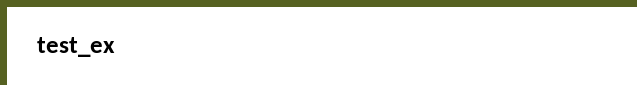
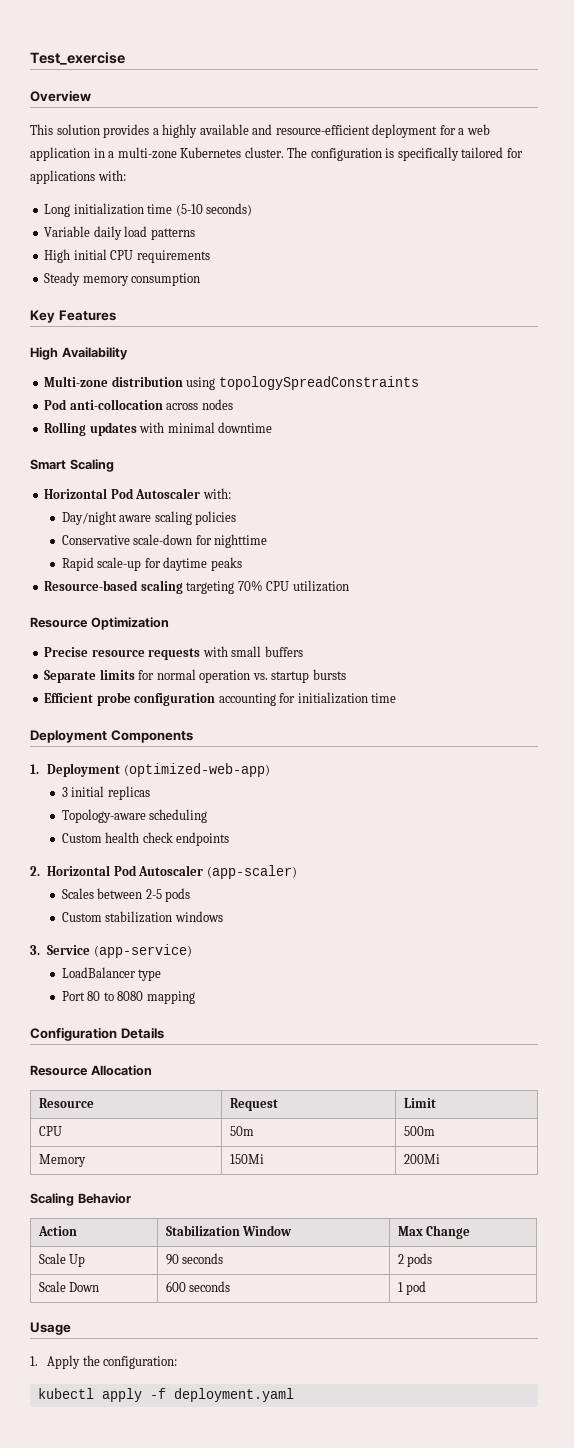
- test_ex
+ Test_exercise
+ Overview
+ This solution provides a highly available and resource-efficient deployment for a web application in a multi-zone Kubernetes cluster. The configuration is specifically tailored for applications with:
+ Long initialization time (5-10 seconds)
+ Variable daily load patterns
+ High initial CPU requirements
+ Steady memory consumption
+ Key Features
+ High Availability
+ Multi-zone distribution using topologySpreadConstraints
+ Pod anti-collocation across nodes
+ Rolling updates with minimal downtime
+ Smart Scaling
+ Horizontal Pod Autoscaler with:
+ Day/night aware scaling policies
+ Conservative scale-down for nighttime
+ Rapid scale-up for daytime peaks
+ Resource-based scaling targeting 70% CPU utilization
+ Resource Optimization
+ Precise resource requests with small buffers
+ Separate limits for normal operation vs. startup bursts
+ Efficient probe configuration accounting for initialization time
+ Deployment Components
+ 1. Deployment (optimized-web-app)
+ 3 initial replicas
+ Topology-aware scheduling
+ Custom health check endpoints
+ 2. Horizontal Pod Autoscaler (app-scaler)
+ Scales between 2-5 pods
+ Custom stabilization windows
+ 3. Service (app-service)
+ LoadBalancer type
+ Port 80 to 8080 mapping
+ Configuration Details
+ Resource Allocation
+ Resource | Request | Limit
+ CPU | 50m | 500m
+ Memory | 150Mi | 200Mi
+ Scaling Behavior
+ Action | Stabilization Window | Max Change
+ Scale Up | 90 seconds | 2 pods
+ Scale Down | 600 seconds | 1 pod
+ Usage
+ 1. Apply the configuration:
+ kubectl apply -f deployment.yaml

